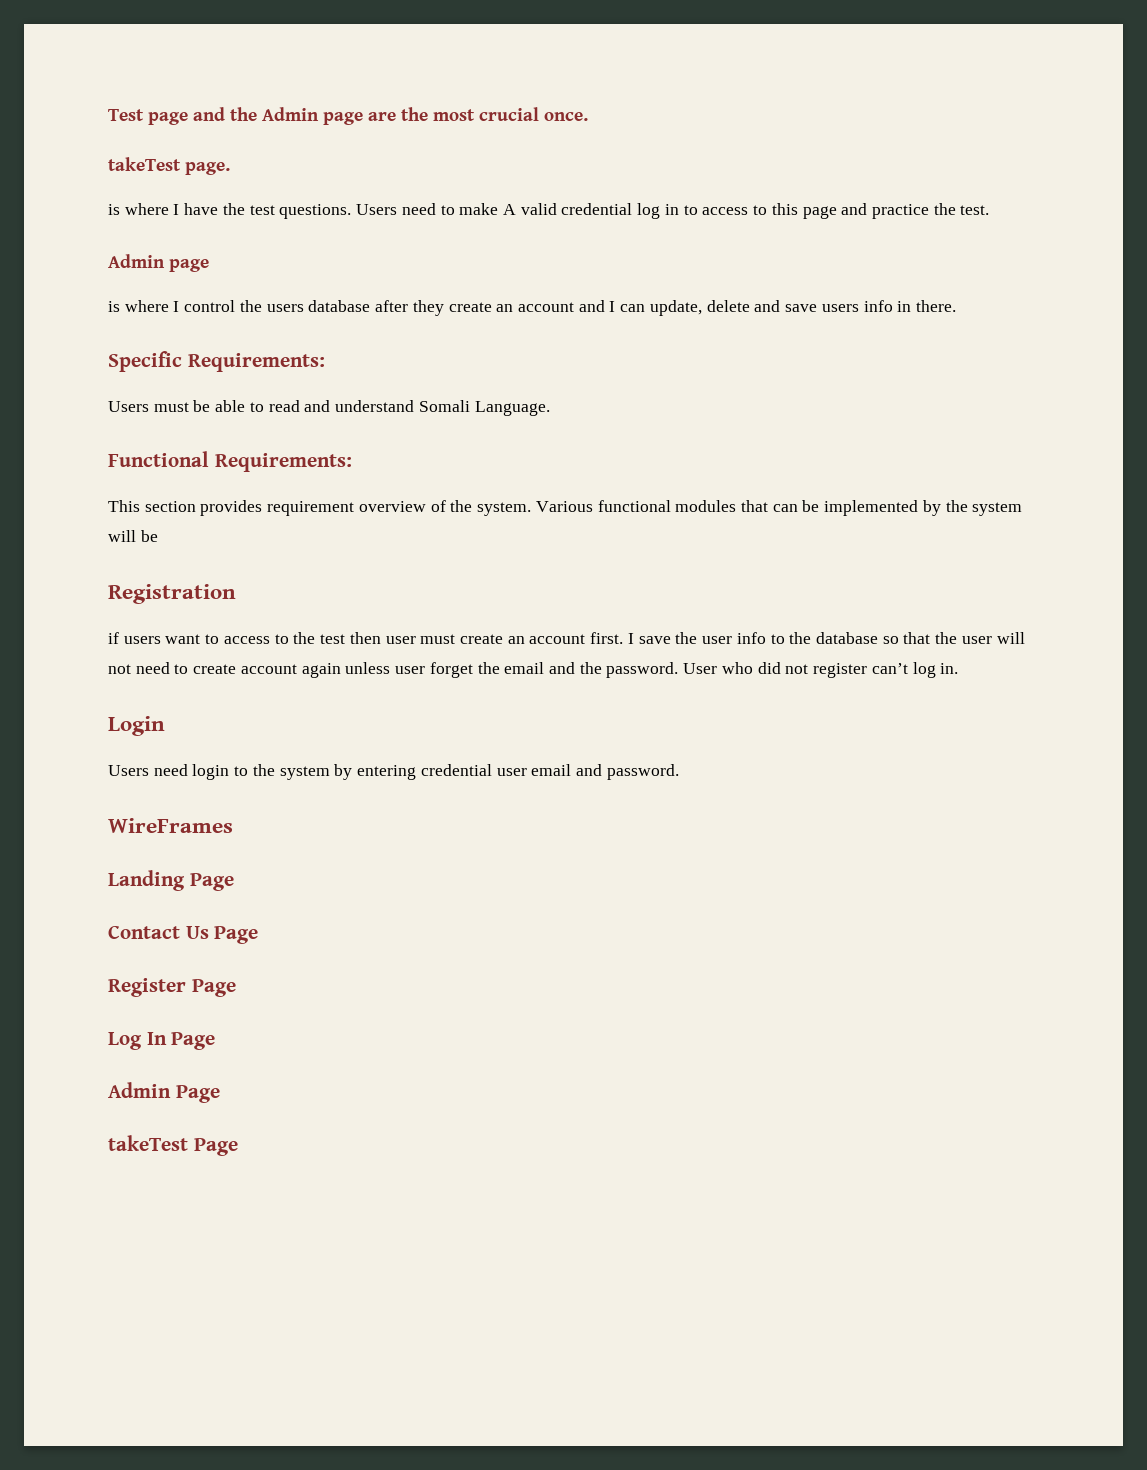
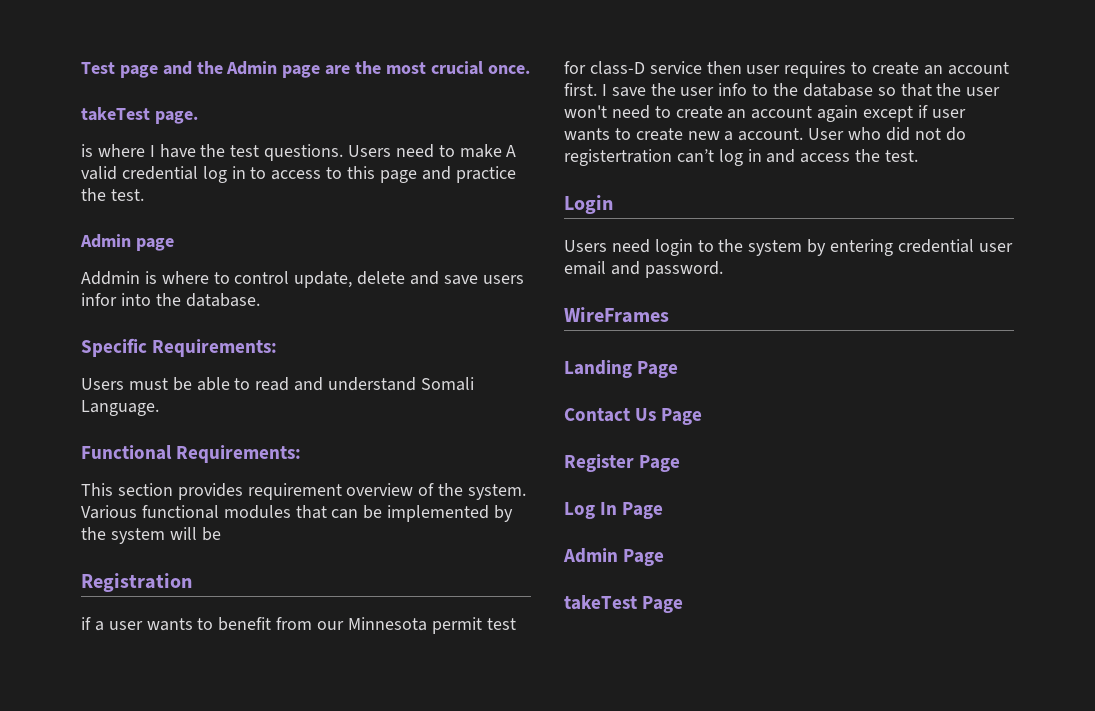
- is where I control the users database after they create an account and I can update, delete and save users info in there.
+ Addmin is where to control update, delete and save users infor into the database.
- if users want to access to the test then user must create an account first.
+ if a user wants to benefit from our Minnesota permit test for class-D service then user requires to create an account first.
- I save the user info to the database so that the user will not need to create account again unless user forget the email and the password. User who did not register can’t log in.
+ I save the user info to the database so that the user won't need to create an account again except if user wants to create new a account. User who did not do registertration can’t log in and access the test.

